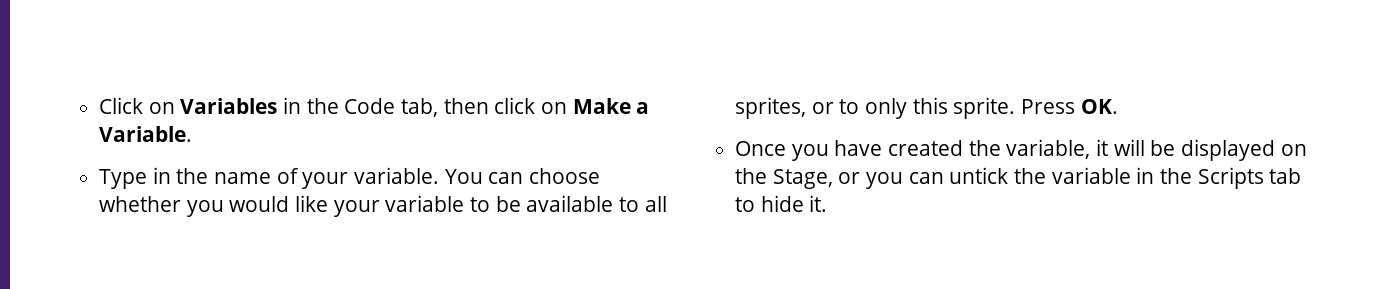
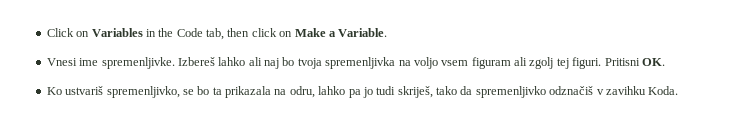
- Type in the name of your variable. You can choose whether you would like your variable to be available to all sprites, or to only this sprite. Press OK.
- Once you have created the variable, it will be displayed on the Stage, or you can untick the variable in the Scripts tab to hide it.
+ Vnesi ime spremenljivke. Izbereš lahko ali naj bo tvoja spremenljivka na voljo vsem figuram ali zgolj tej figuri. Pritisni OK.
+ Ko ustvariš spremenljivko, se bo ta prikazala na odru, lahko pa jo tudi skriješ, tako da spremenljivko odznačiš v zavihku Koda.

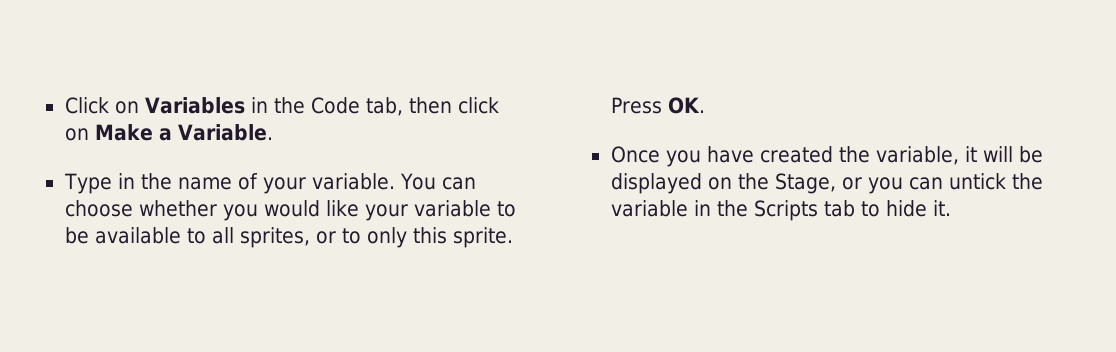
- Vnesi ime spremenljivke. Izbereš lahko ali naj bo tvoja spremenljivka na voljo vsem figuram ali zgolj tej figuri. Pritisni OK.
- Ko ustvariš spremenljivko, se bo ta prikazala na odru, lahko pa jo tudi skriješ, tako da spremenljivko odznačiš v zavihku Koda.
+ Type in the name of your variable. You can choose whether you would like your variable to be available to all sprites, or to only this sprite. Press OK.
+ Once you have created the variable, it will be displayed on the Stage, or you can untick the variable in the Scripts tab to hide it.

